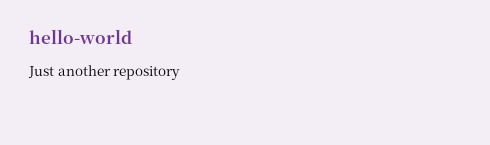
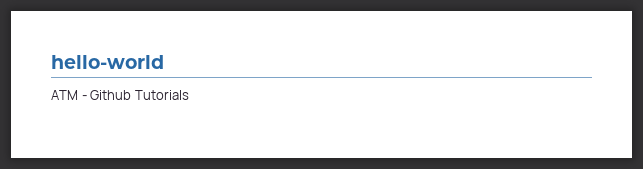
- Just another repository
+ ATM - Github Tutorials

